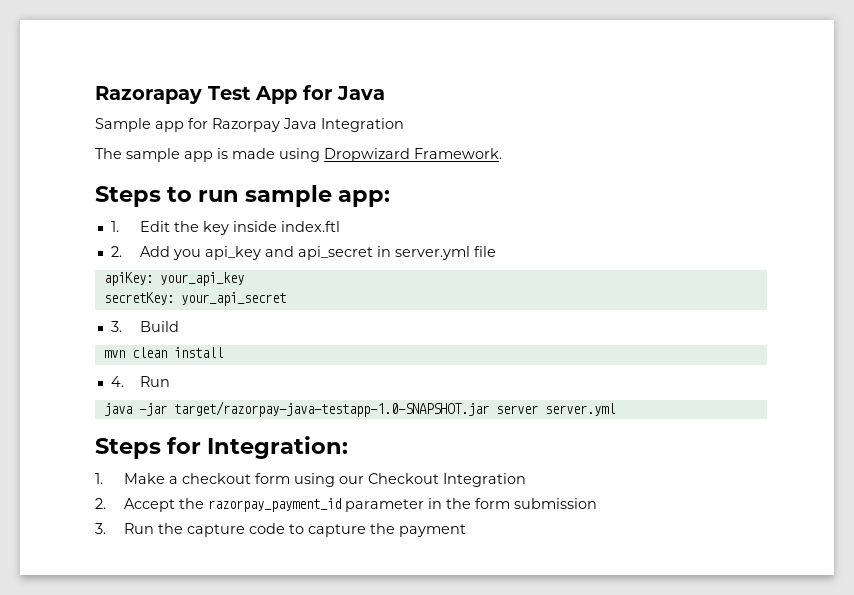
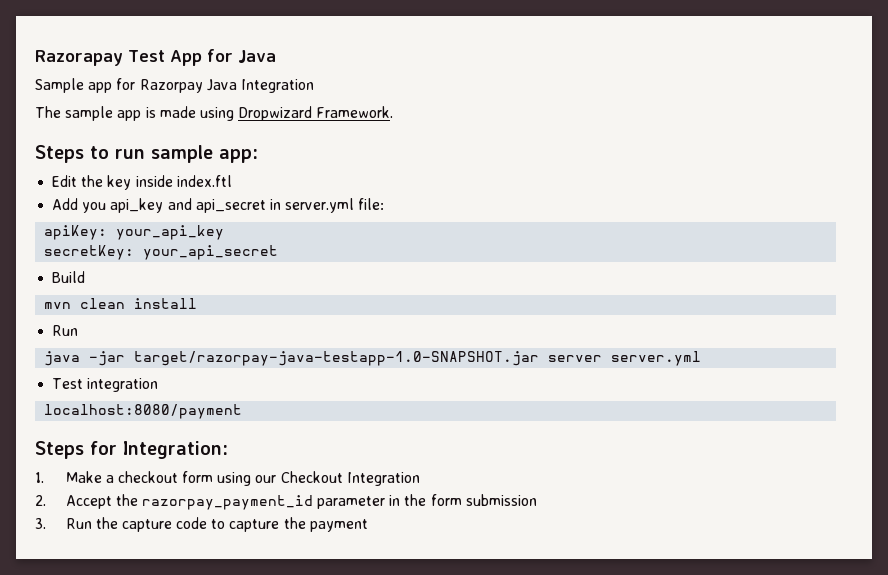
- 1. Edit the key inside index.ftl
+ Edit the key inside index.ftl
- 2. Add you api_key and api_secret in server.yml file
+ Add you api_key and api_secret in server.yml file:
- 3. Build
+ Build
  mvn clean install
- 4. Run
+ Run
+ Test integration
+ localhost:8080/payment

